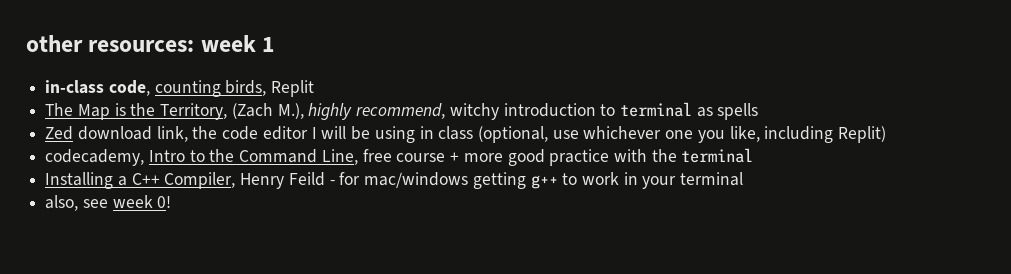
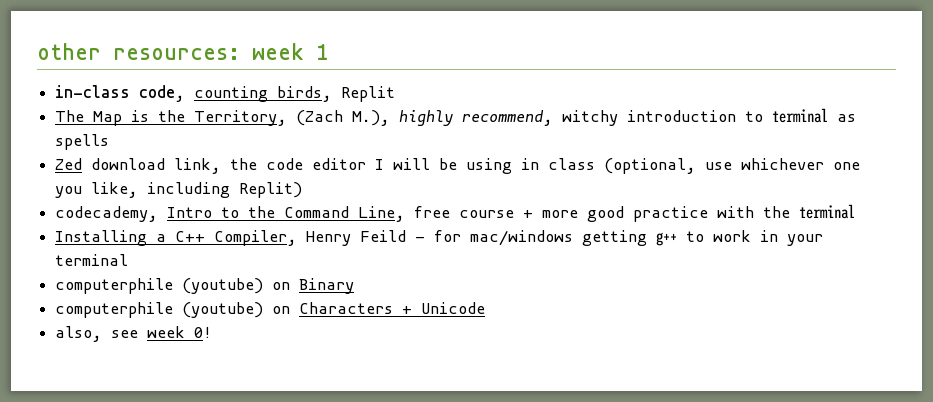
+ computerphile (youtube) on Binary
+ computerphile (youtube) on Characters + Unicode

